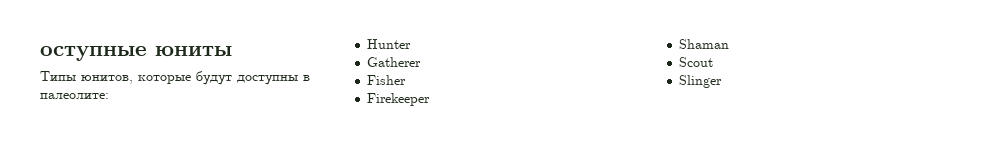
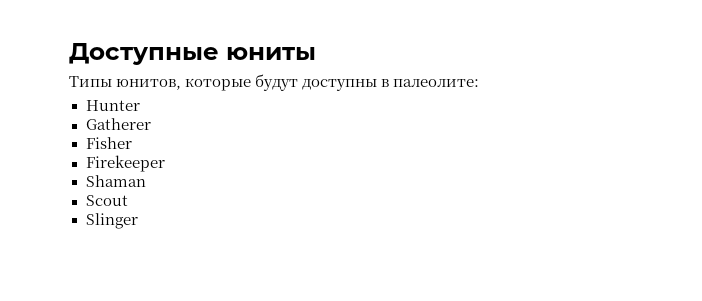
- оступные юниты
+ Доступные юниты

